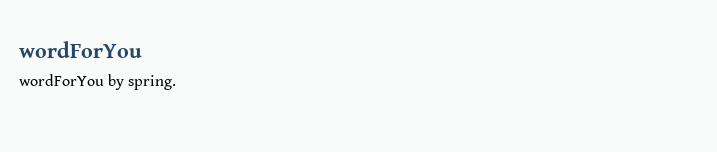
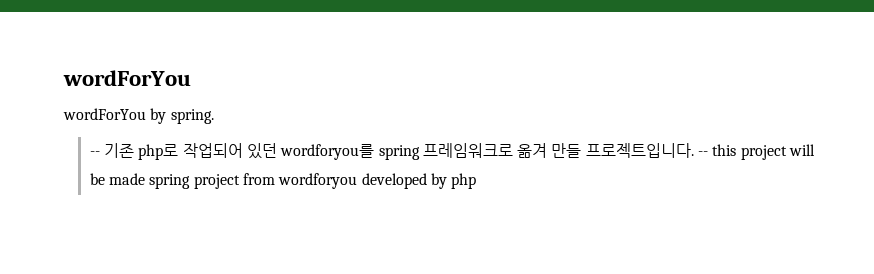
+ -- 기존 php로 작업되어 있던 wordforyou를 spring 프레임워크로 옮겨 만들 프로젝트입니다. -- this project will be made spring project from wordforyou developed by php

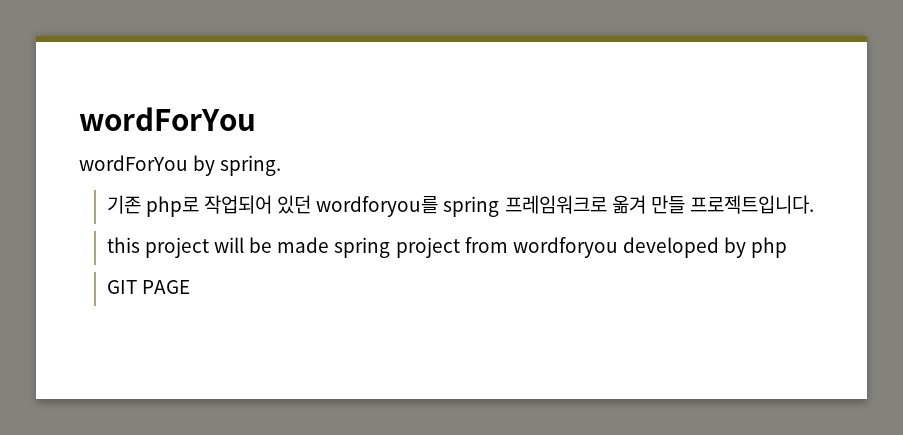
- -- 기존 php로 작업되어 있던 wordforyou를 spring 프레임워크로 옮겨 만들 프로젝트입니다. -- this project will be made spring project from wordforyou developed by php
+ 기존 php로 작업되어 있던 wordforyou를 spring 프레임워크로 옮겨 만들 프로젝트입니다.
+ this project will be made spring project from wordforyou developed by php
+ GIT PAGE

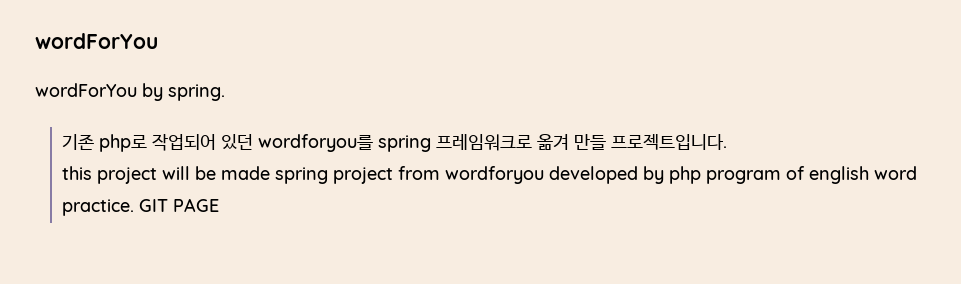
- this project will be made spring project from wordforyou developed by php
- GIT PAGE
+ this project will be made spring project from wordforyou developed by php program of english word practice. GIT PAGE

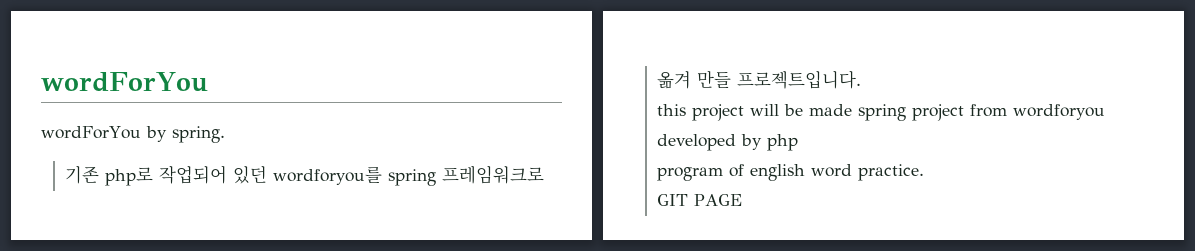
- this project will be made spring project from wordforyou developed by php program of english word practice. GIT PAGE
+ this project will be made spring project from wordforyou developed by php
+ program of english word practice.
+ GIT PAGE

